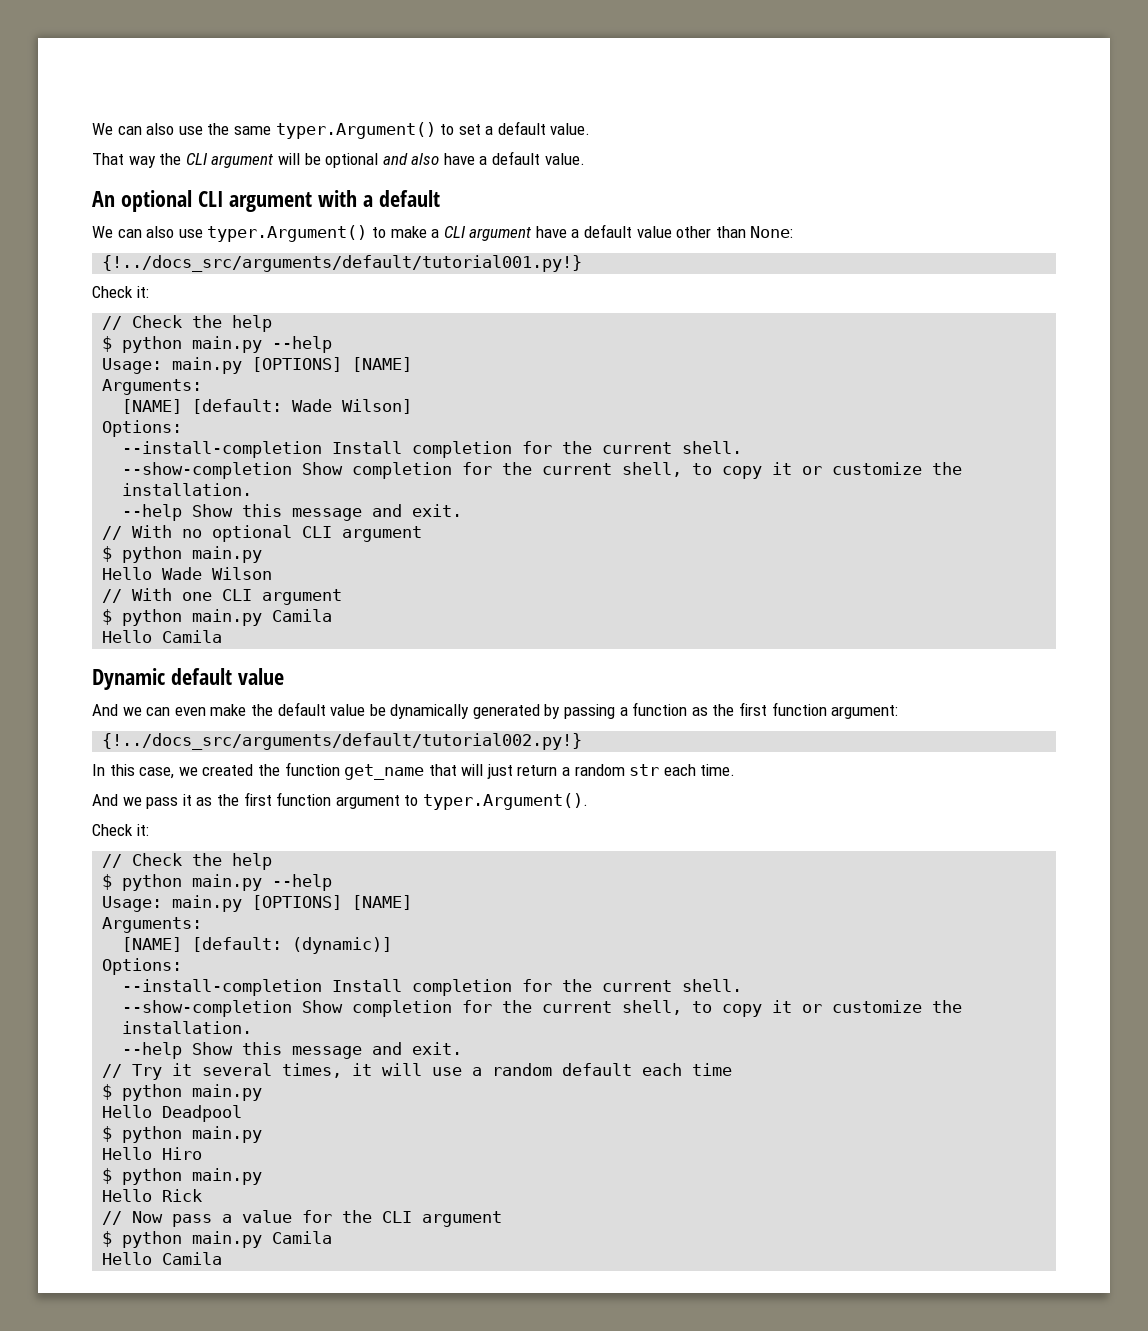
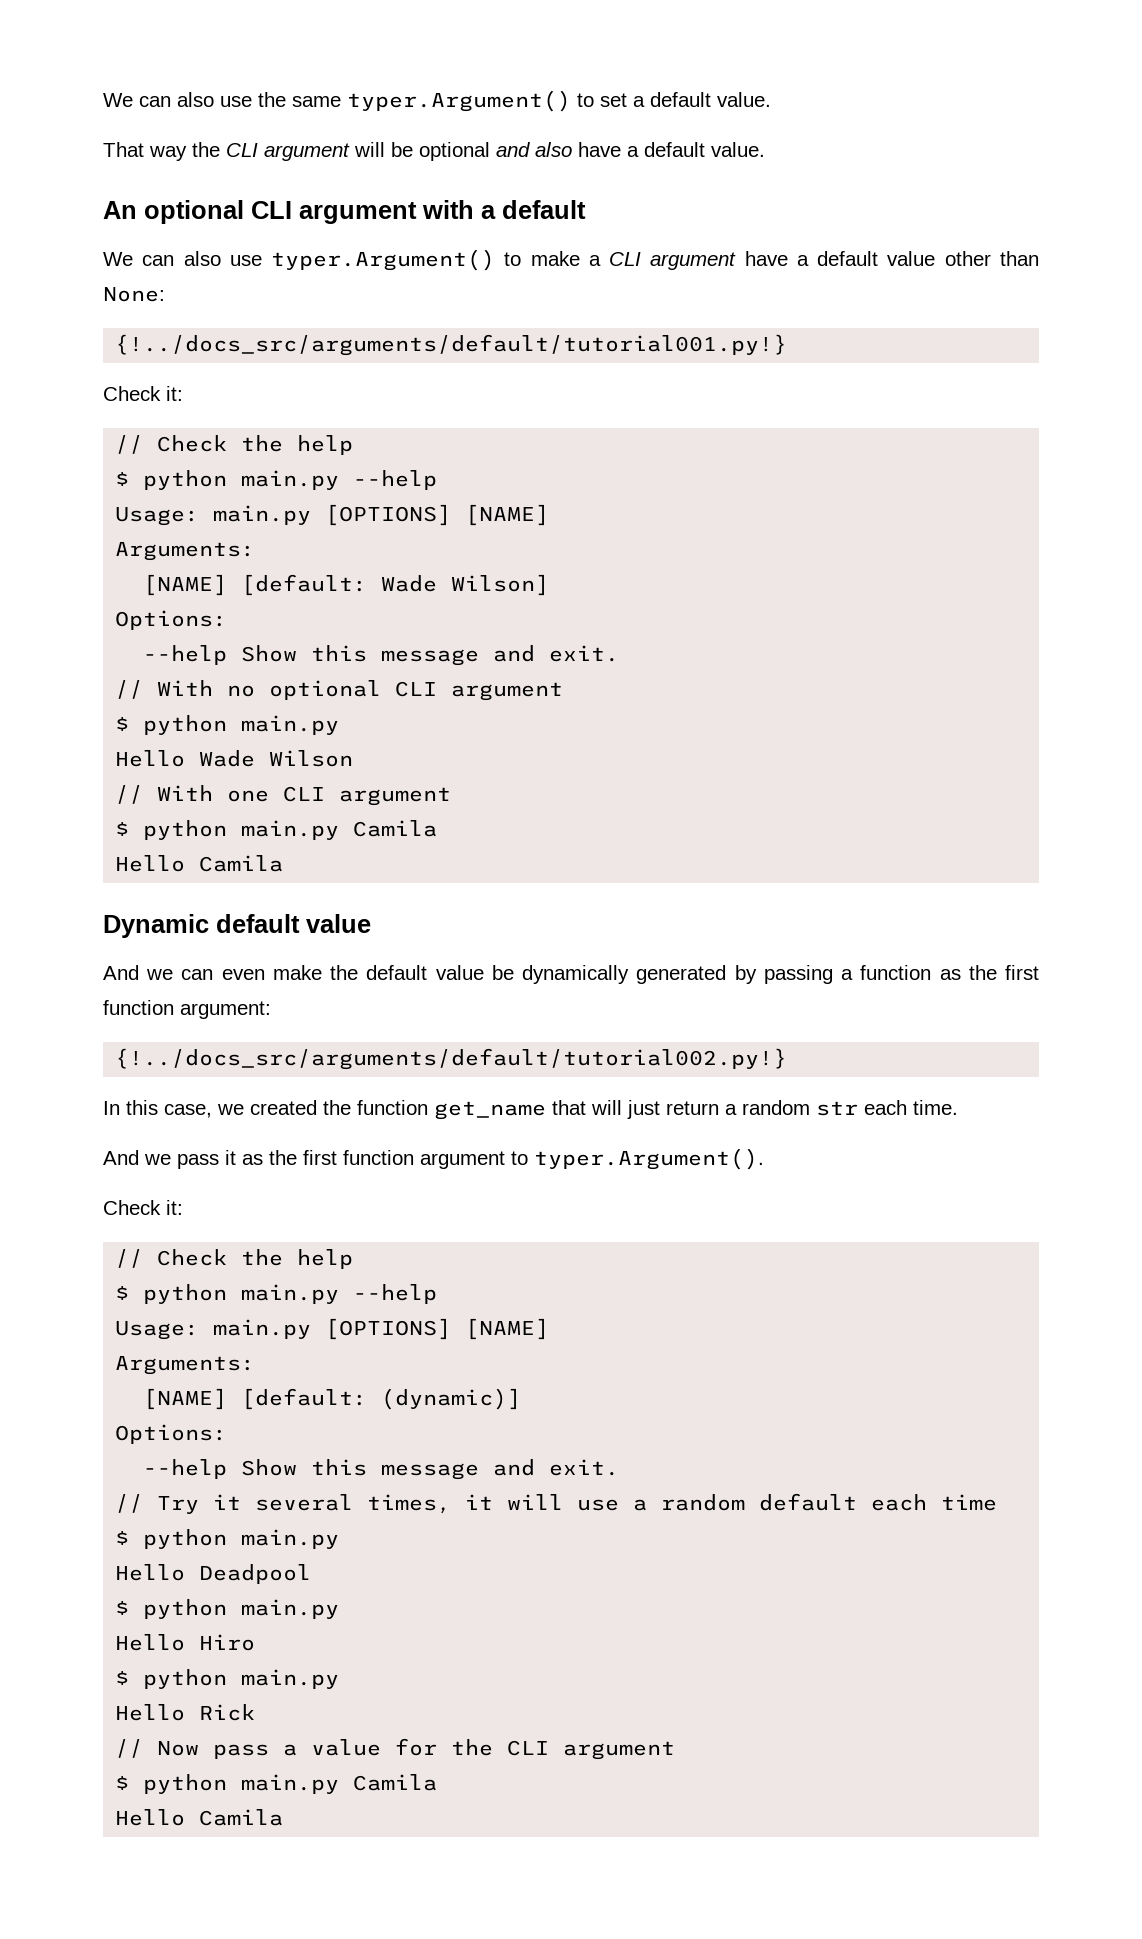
  [NAME] [default: Wade Wilson]
  Options:
- --install-completion Install completion for the current shell.
- --show-completion Show completion for the current shell, to copy it or customize the installation.
  [NAME] [default: (dynamic)]
  Options:
- --install-completion Install completion for the current shell.
- --show-completion Show completion for the current shell, to copy it or customize the installation.

